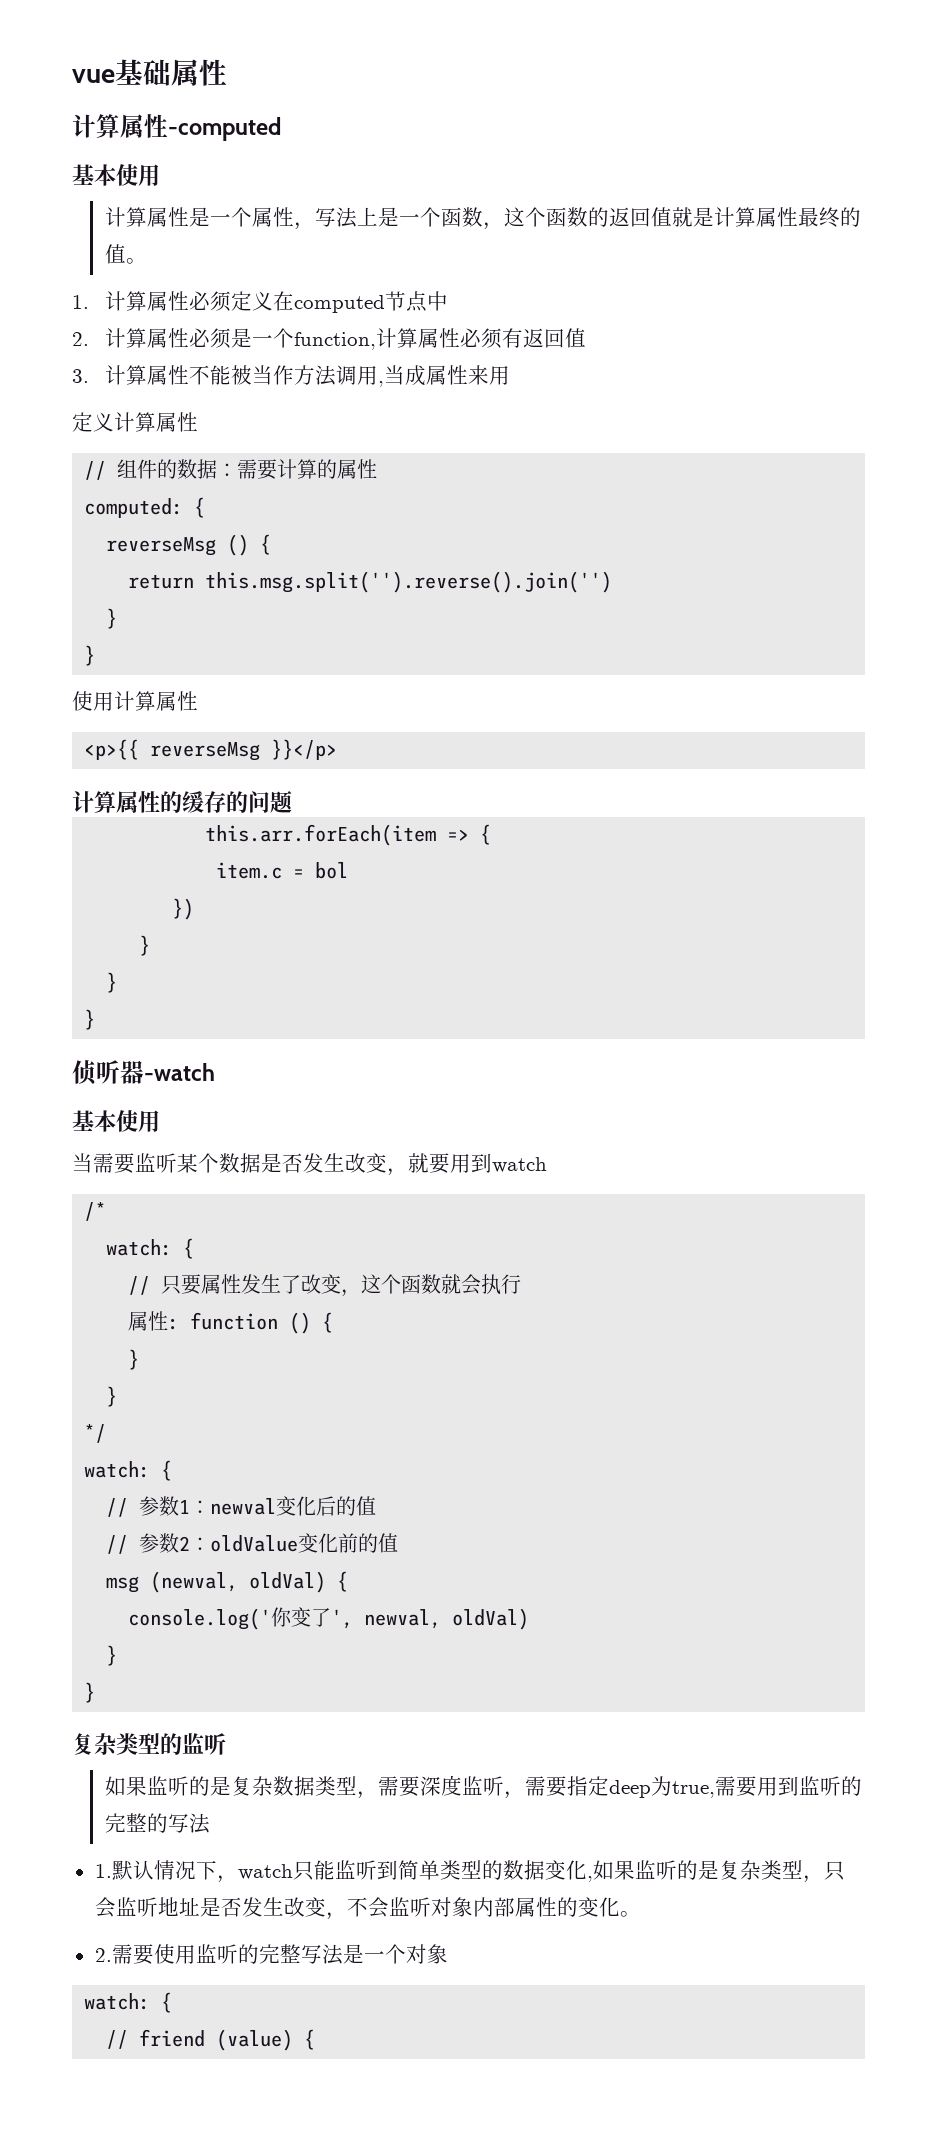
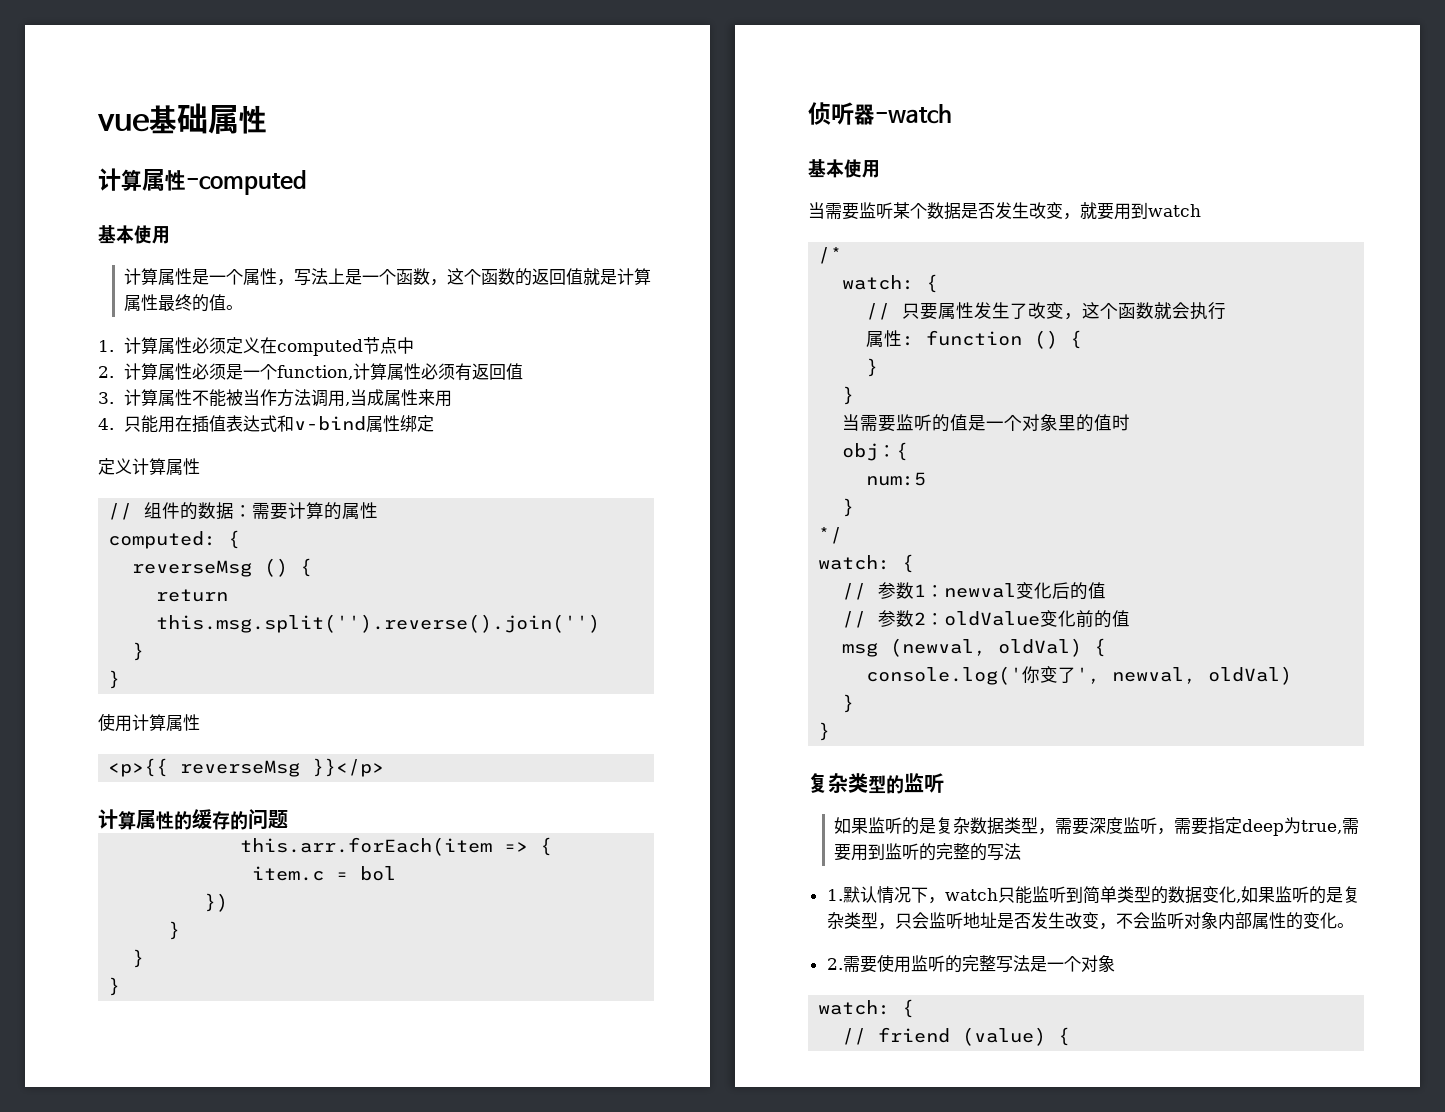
+ 4.只能用在插值表达式和v-bind属性绑定
+ 当需要监听的值是一个对象里的值时
+ obj：{
+ num:5
+ }

